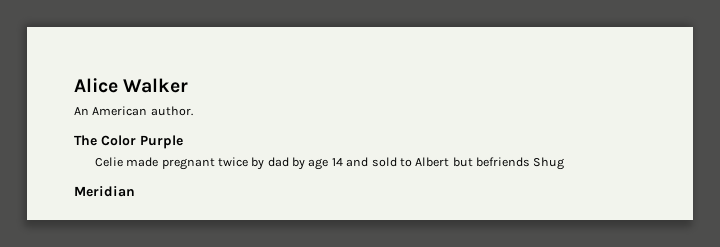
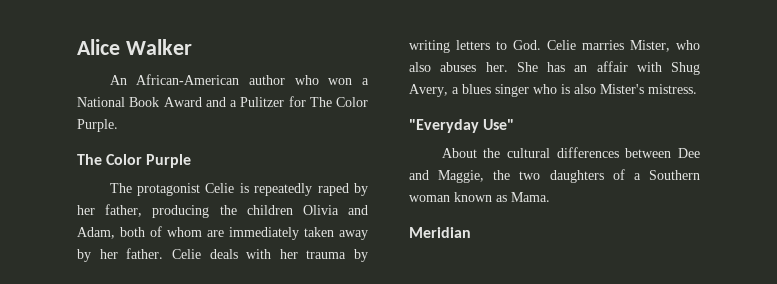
- An American author.
+ An African-American author who won a National Book Award and a Pulitzer for The Color Purple.
  The Color Purple
- Celie made pregnant twice by dad by age 14 and sold to Albert but befriends Shug
+ The protagonist Celie is repeatedly raped by her father, producing the children Olivia and Adam, both of whom are immediately taken away by her father. Celie deals with her trauma by writing letters to God. Celie marries Mister, who also abuses her. She has an affair with Shug Avery, a blues singer who is also Mister's mistress.
+ "Everyday Use"
+ About the cultural differences between Dee and Maggie, the two daughters of a Southern woman known as Mama.

